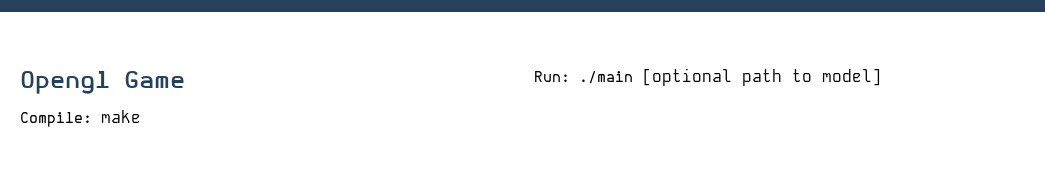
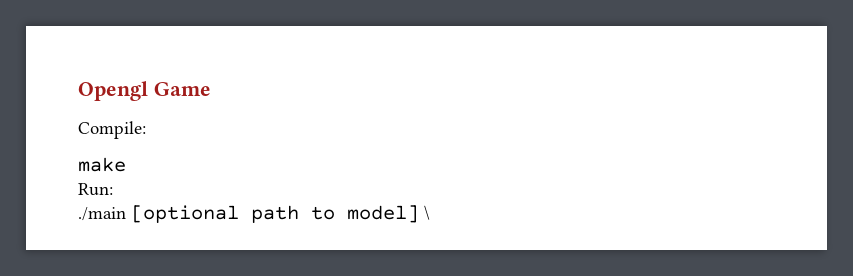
- Compile: make
+ Compile:
+ make
- Run: ./main [optional path to model]
+ Run:
+ ./main [optional path to model] \

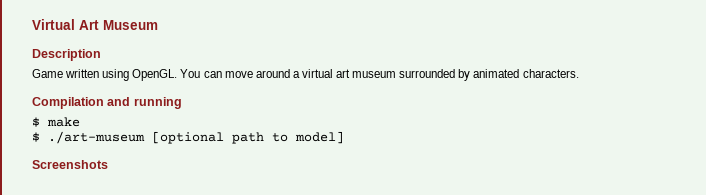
- Opengl Game
- Compile:
- make
+ Virtual Art Museum
+ Description
+ Game written using OpenGL. You can move around a virtual art museum surrounded by animated characters.
+ Compilation and running
+ $ make
- Run:
- ./main [optional path to model] \
+ $ ./art-museum [optional path to model]
+ Screenshots

